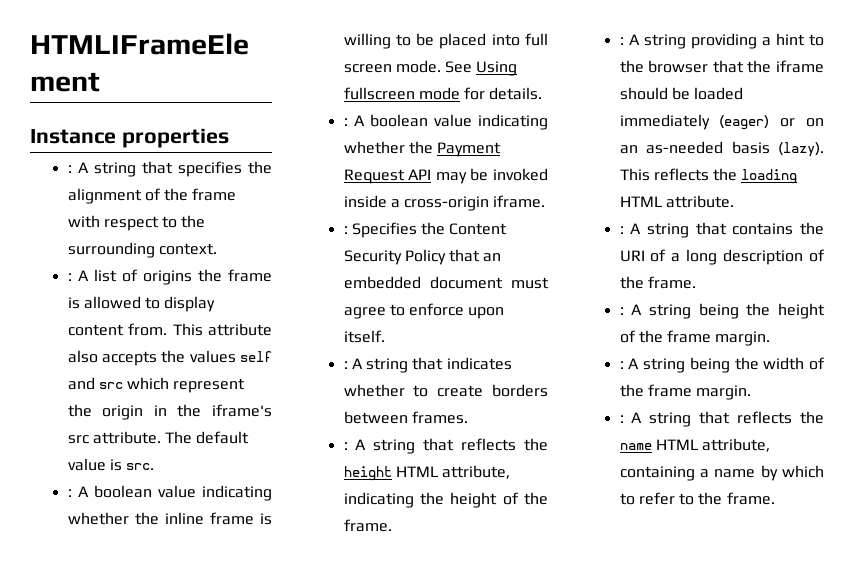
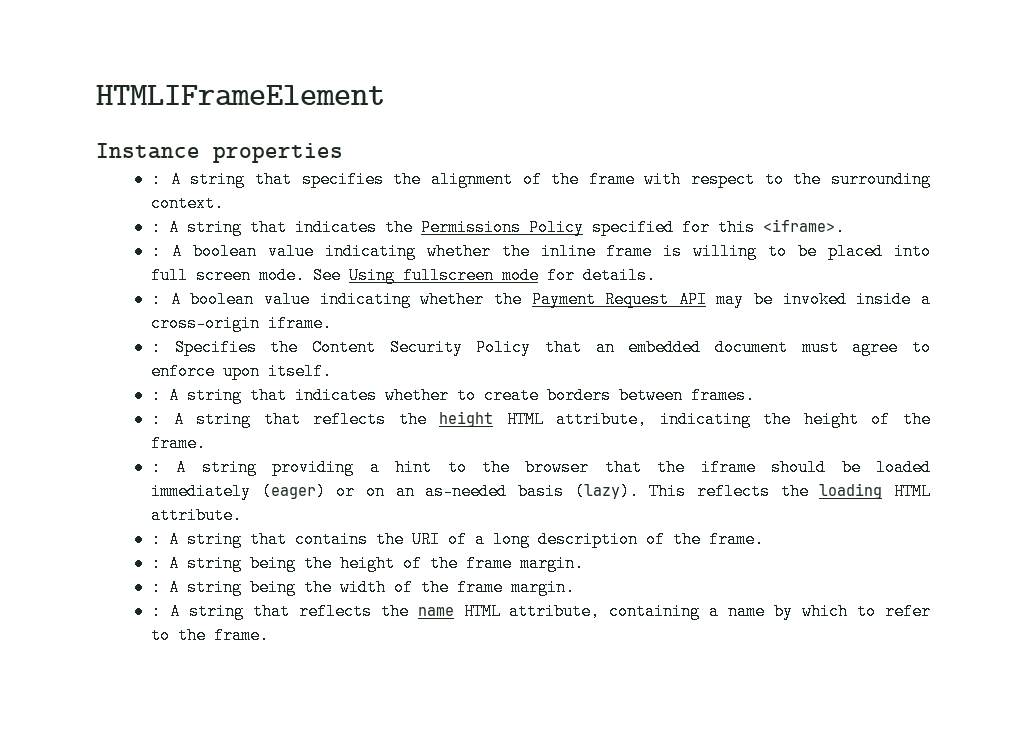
- : A list of origins the frame is allowed to display content from. This attribute also accepts the values self and src which represent the origin in the iframe's src attribute. The default value is src.
+ : A string that indicates the Permissions Policy specified for this <iframe>.

